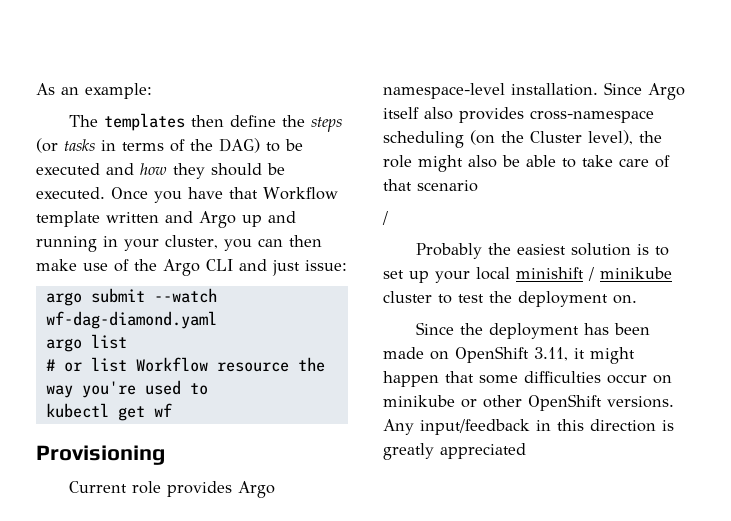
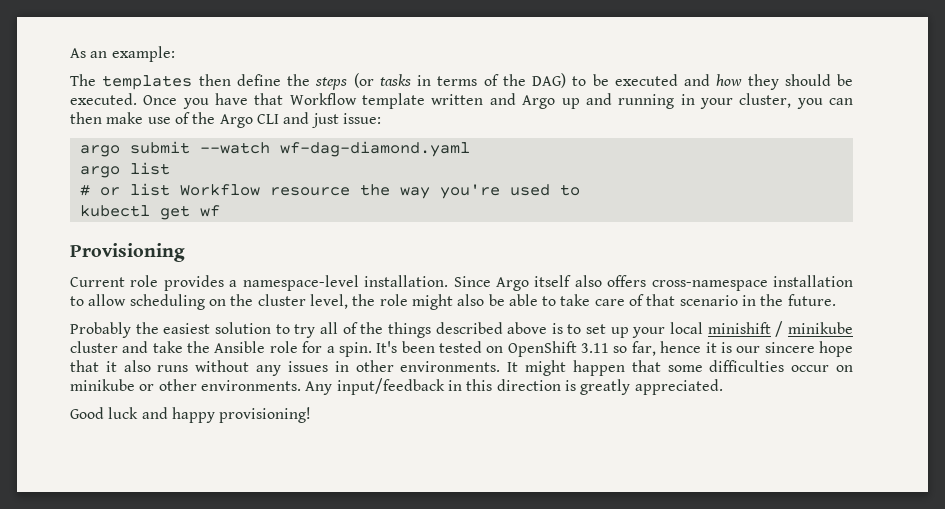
- Current role provides Argo namespace-level installation.
+ Current role provides a namespace-level installation.
- Since Argo itself also provides cross-namespace scheduling (on the Cluster level), the role might also be able to take care of that scenario
- /
+ Since Argo itself also offers cross-namespace installation to allow scheduling on the cluster level, the role might also be able to take care of that scenario in the future.
- Probably the easiest solution is to set up your local minishift / minikube cluster to test the deployment on.
- Since the deployment has been made on OpenShift 3.11, it might happen that some difficulties occur on minikube or other OpenShift versions.
+ Probably the easiest solution to try all of the things described above is to set up your local minishift / minikube cluster and take the Ansible role for a spin. It's been tested on OpenShift 3.11 so far, hence it is our sincere hope that it also runs without any issues in other environments. It might happen that some difficulties occur on minikube or other environments.
- Any input/feedback in this direction is greatly appreciated
+ Any input/feedback in this direction is greatly appreciated.
+ Good luck and happy provisioning!

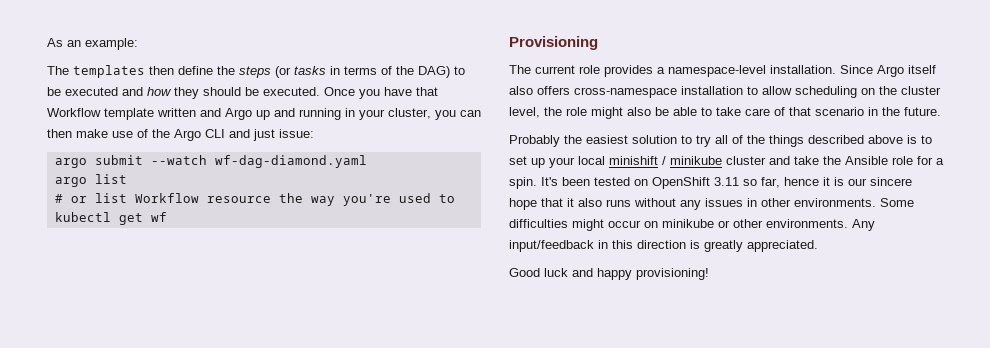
- Current role provides a namespace-level installation.
+ The current role provides a namespace-level installation.
- It might happen that some difficulties occur on minikube or other environments.
+ Some difficulties might occur on minikube or other environments.

